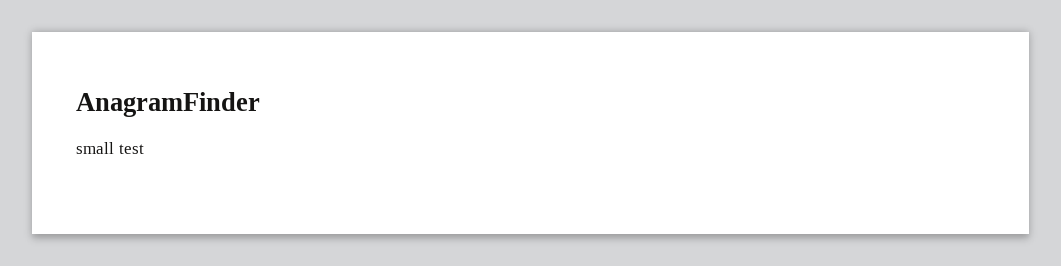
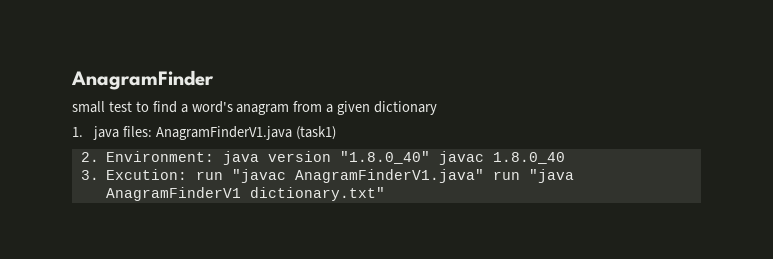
- small test
+ small test to find a word's anagram from a given dictionary
+ 1. java files: AnagramFinderV1.java (task1)
+ 2. Environment: java version "1.8.0_40" javac 1.8.0_40
+ 3. Excution: run "javac AnagramFinderV1.java" run "java AnagramFinderV1 dictionary.txt"

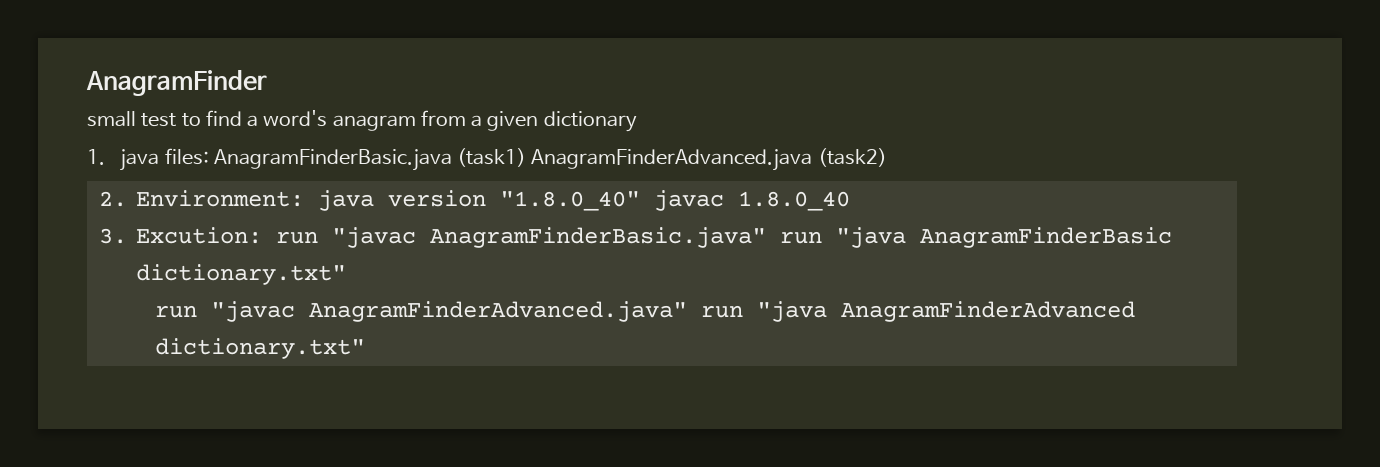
- 1. java files: AnagramFinderV1.java (task1)
+ 1. java files: AnagramFinderBasic.java (task1) AnagramFinderAdvanced.java (task2)
- 3. Excution: run "javac AnagramFinderV1.java" run "java AnagramFinderV1 dictionary.txt"
+ 3. Excution: run "javac AnagramFinderBasic.java" run "java AnagramFinderBasic dictionary.txt"
+ run "javac AnagramFinderAdvanced.java" run "java AnagramFinderAdvanced dictionary.txt"

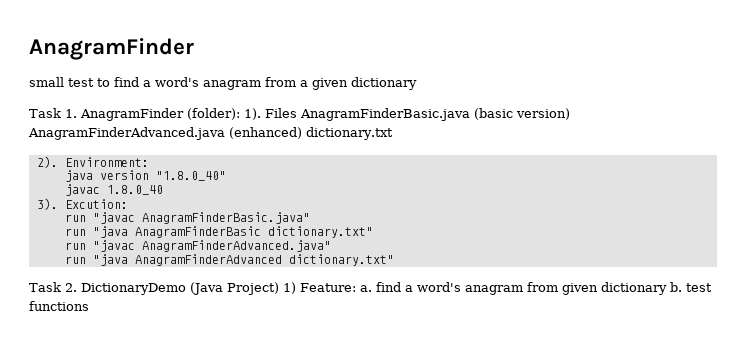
- 1. java files: AnagramFinderBasic.java (task1) AnagramFinderAdvanced.java (task2)
- 2. Environment: java version "1.8.0_40" javac 1.8.0_40
+ Task 1. AnagramFinder (folder): 1). Files AnagramFinderBasic.java (basic version) AnagramFinderAdvanced.java (enhanced) dictionary.txt
+ 2). Environment:
+ java version "1.8.0_40"
+ javac 1.8.0_40
- 3. Excution: run "javac AnagramFinderBasic.java" run "java AnagramFinderBasic dictionary.txt"
+ 3). Excution:
+ run "javac AnagramFinderBasic.java"
+ run "java AnagramFinderBasic dictionary.txt"
- run "javac AnagramFinderAdvanced.java" run "java AnagramFinderAdvanced dictionary.txt"
+ run "javac AnagramFinderAdvanced.java"
+ run "java AnagramFinderAdvanced dictionary.txt"
+ Task 2. DictionaryDemo (Java Project) 1) Feature: a. find a word's anagram from given dictionary b. test functions

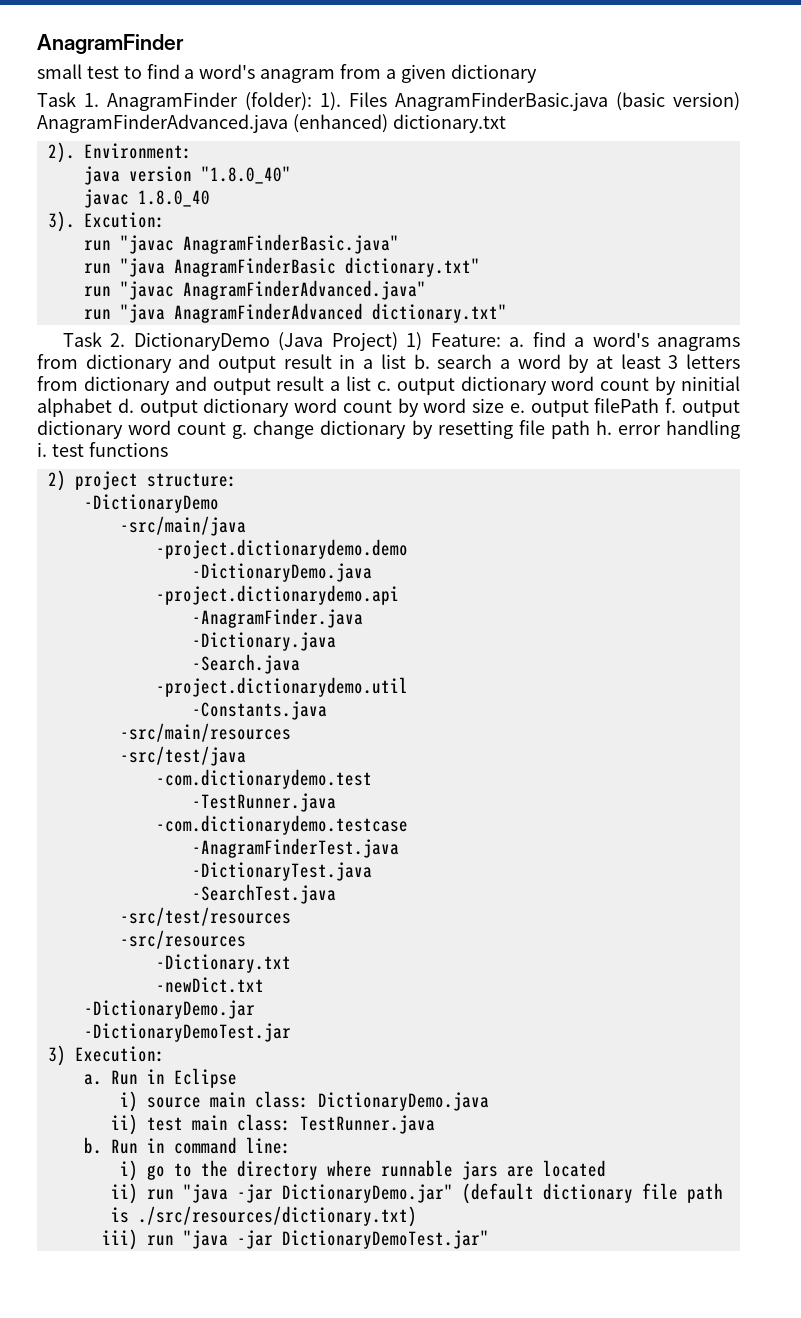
- Task 2. DictionaryDemo (Java Project) 1) Feature: a. find a word's anagram from given dictionary b. test functions
+ Task 2. DictionaryDemo (Java Project) 1) Feature: a. find a word's anagrams from dictionary and output result in a list b. search a word by at least 3 letters from dictionary and output result a list c. output dictionary word count by ninitial alphabet d. output dictionary word count by word size e. output filePath f. output dictionary word count g. change dictionary by resetting file path h. error handling i. test functions
+ 2) project structure:
+ -DictionaryDemo
+ -src/main/java
+ -project.dictionarydemo.demo
+ -DictionaryDemo.java
+ -project.dictionarydemo.api
+ -AnagramFinder.java
+ -Dictionary.java
+ -Search.java
+ -project.dictionarydemo.util
+ -Constants.java
+ -src/main/resources
+ -src/test/java
+ -com.dictionarydemo.test
+ -TestRunner.java
+ -com.dictionarydemo.testcase
+ -AnagramFinderTest.java
+ -DictionaryTest.java
+ -SearchTest.java
+ -src/test/resources
+ -src/resources
+ -Dictionary.txt
+ -newDict.txt
+ -DictionaryDemo.jar
+ -DictionaryDemoTest.jar
+ 3) Execution:
+ a. Run in Eclipse
+ i) source main class: DictionaryDemo.java
+ ii) test main class: TestRunner.java
+ b. Run in command line:
+ i) go to the directory where runnable jars are located
+ ii) run "java -jar DictionaryDemo.jar" (default dictionary file path is ./src/resources/dictionary.txt)
+ iii) run "java -jar DictionaryDemoTest.jar"

